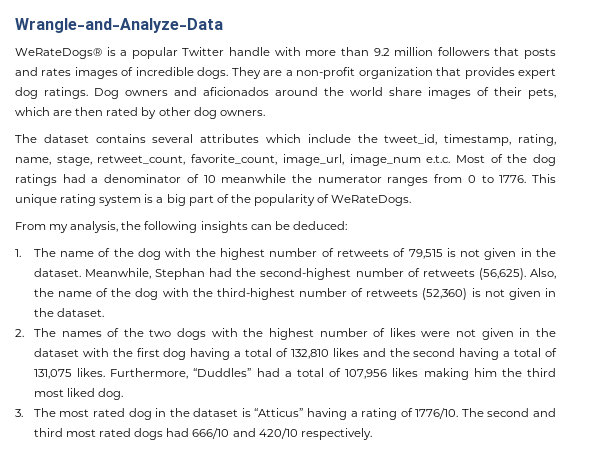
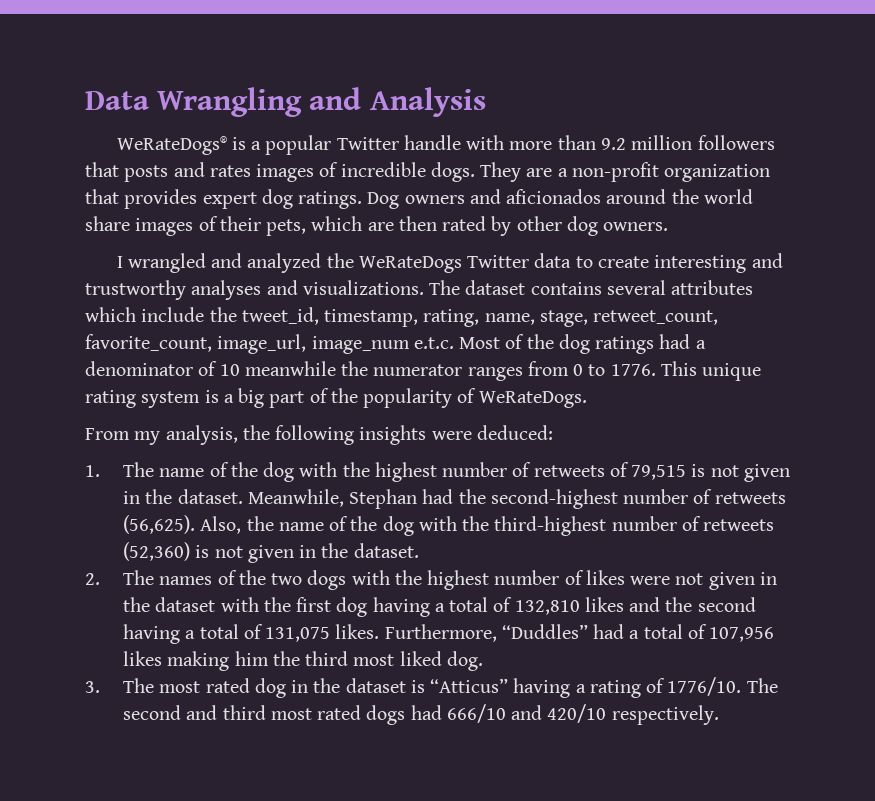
- Wrangle-and-Analyze-Data
+ Data Wrangling and Analysis
+ I wrangled and analyzed the WeRateDogs Twitter data to create interesting and trustworthy analyses and visualizations.
- From my analysis, the following insights can be deduced:
+ From my analysis, the following insights were deduced:

